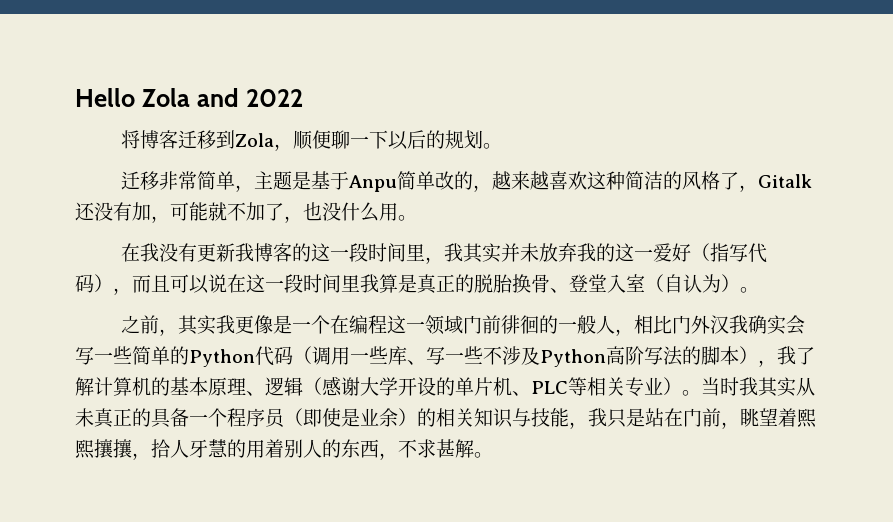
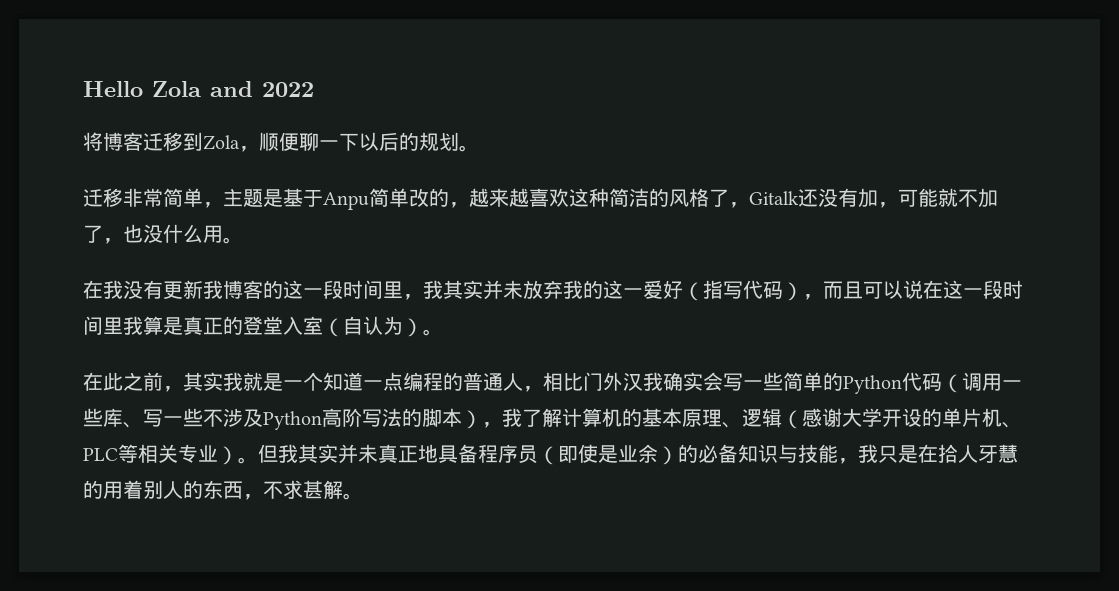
- 在我没有更新我博客的这一段时间里，我其实并未放弃我的这一爱好（指写代码），而且可以说在这一段时间里我算是真正的脱胎换骨、登堂入室（自认为）。
+ 在我没有更新我博客的这一段时间里，我其实并未放弃我的这一爱好（指写代码），而且可以说在这一段时间里我算是真正的登堂入室（自认为）。
- 之前，其实我更像是一个在编程这一领域门前徘徊的一般人，相比门外汉我确实会写一些简单的Python代码（调用一些库、写一些不涉及Python高阶写法的脚本），我了解计算机的基本原理、逻辑（感谢大学开设的单片机、PLC等相关专业）。
+ 在此之前，其实我就是一个知道一点编程的普通人，相比门外汉我确实会写一些简单的Python代码（调用一些库、写一些不涉及Python高阶写法的脚本），我了解计算机的基本原理、逻辑（感谢大学开设的单片机、PLC等相关专业）。
- 当时我其实从未真正的具备一个程序员（即使是业余）的相关知识与技能，我只是站在门前，眺望着熙熙攘攘，拾人牙慧的用着别人的东西，不求甚解。
+ 但我其实并未真正地具备程序员（即使是业余）的必备知识与技能，我只是在拾人牙慧的用着别人的东西，不求甚解。

